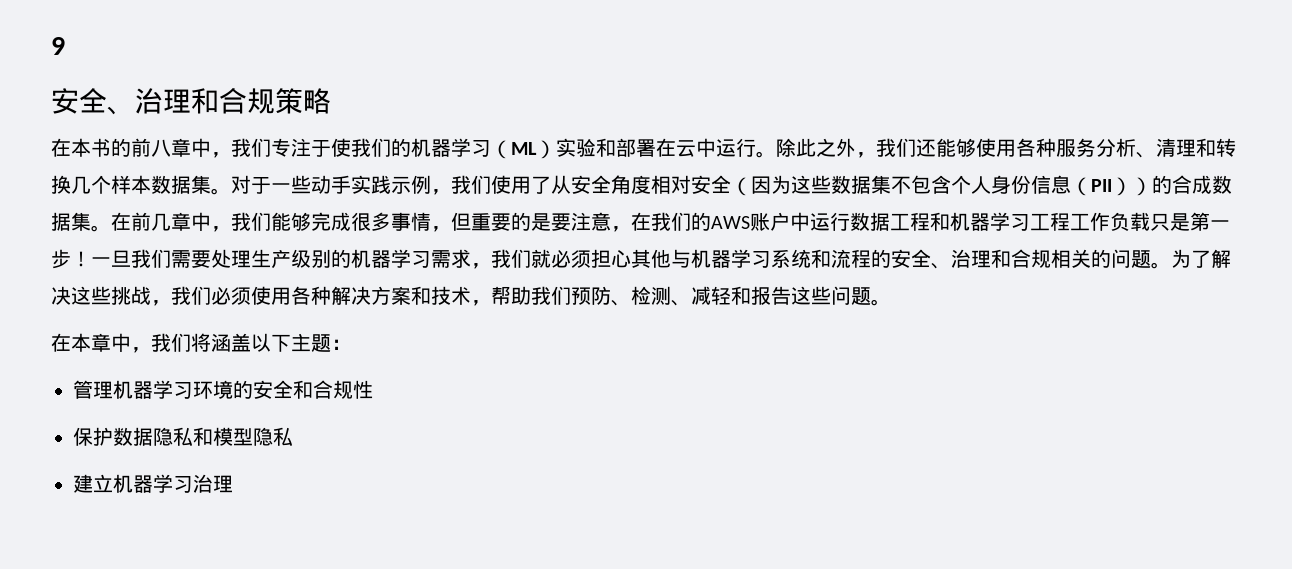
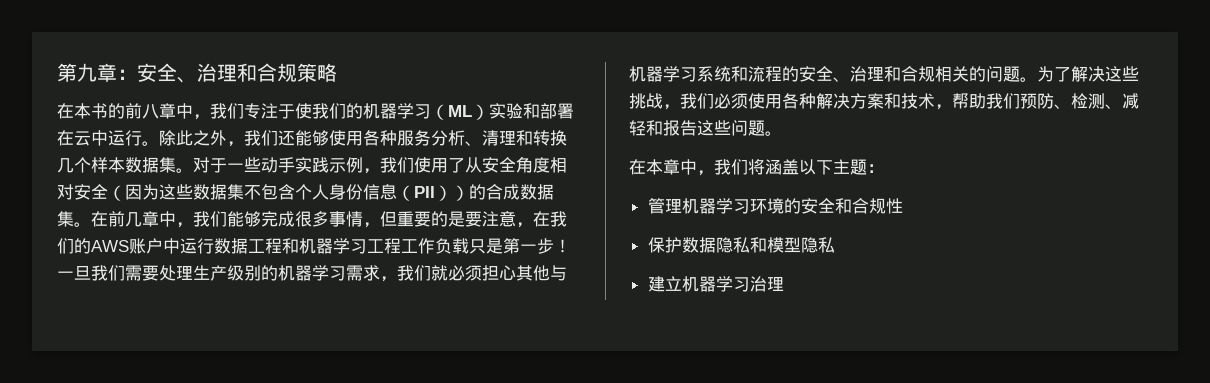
- 9
- 安全、治理和合规策略
+ 第九章：安全、治理和合规策略

